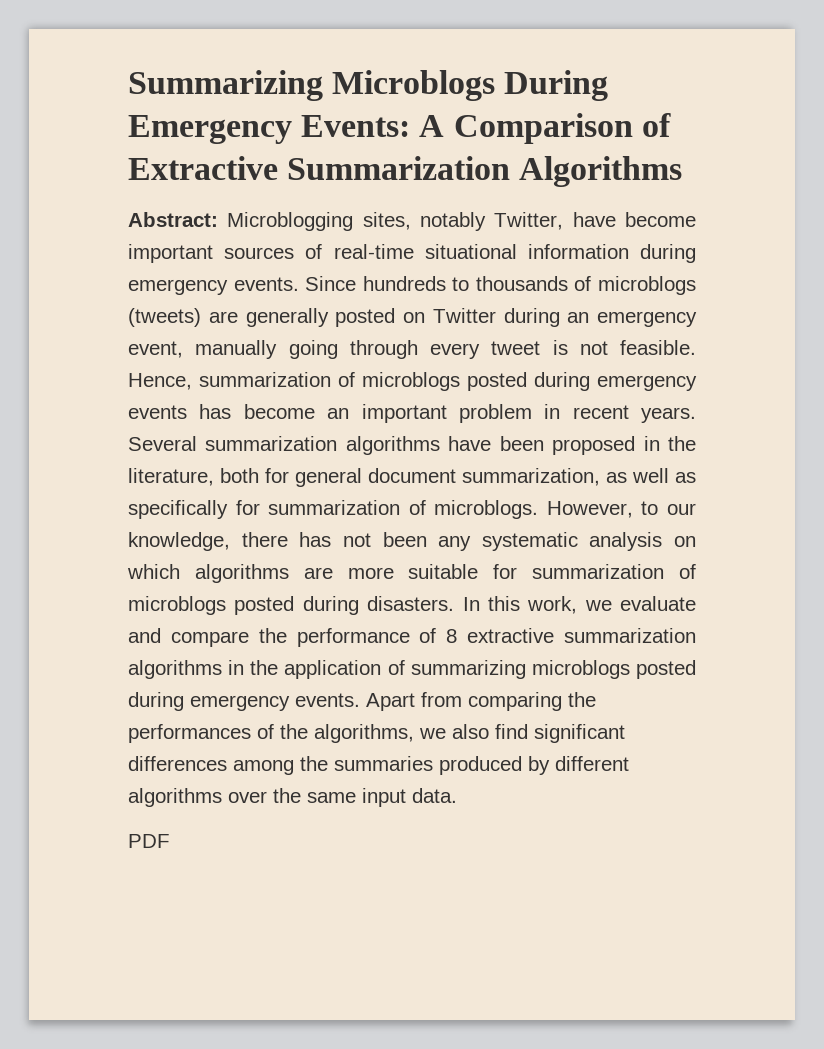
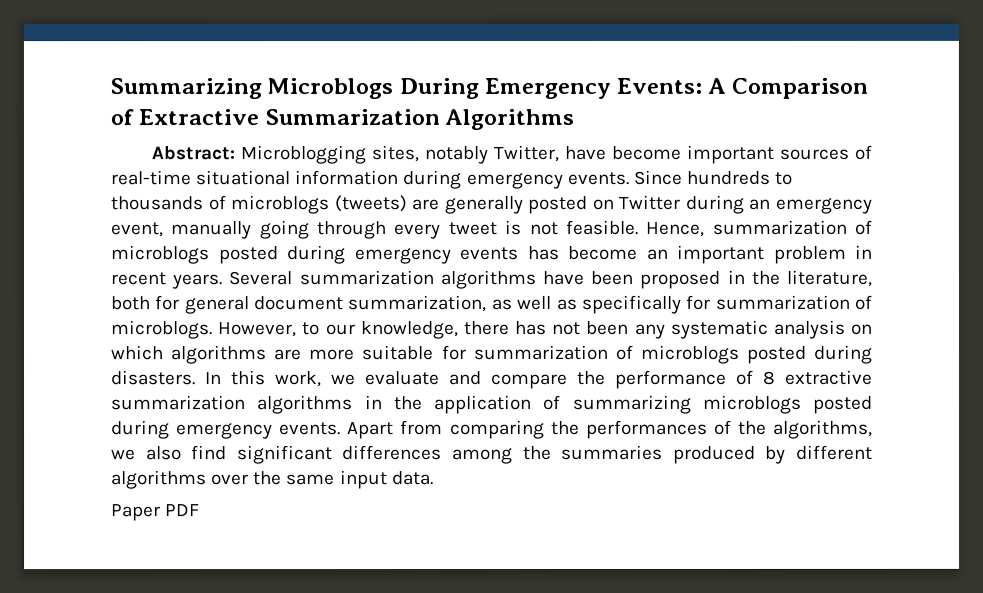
- PDF
+ Paper PDF

